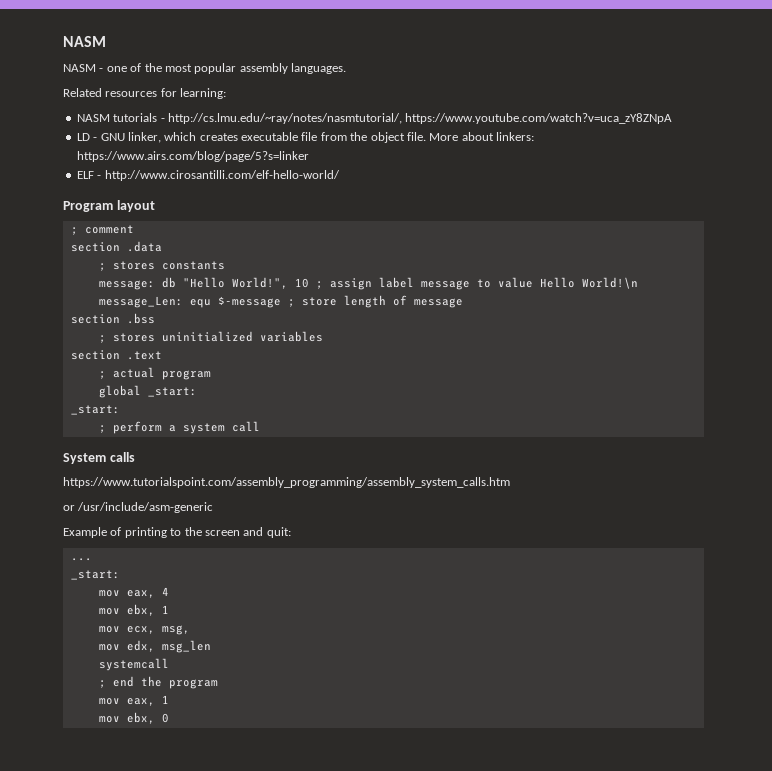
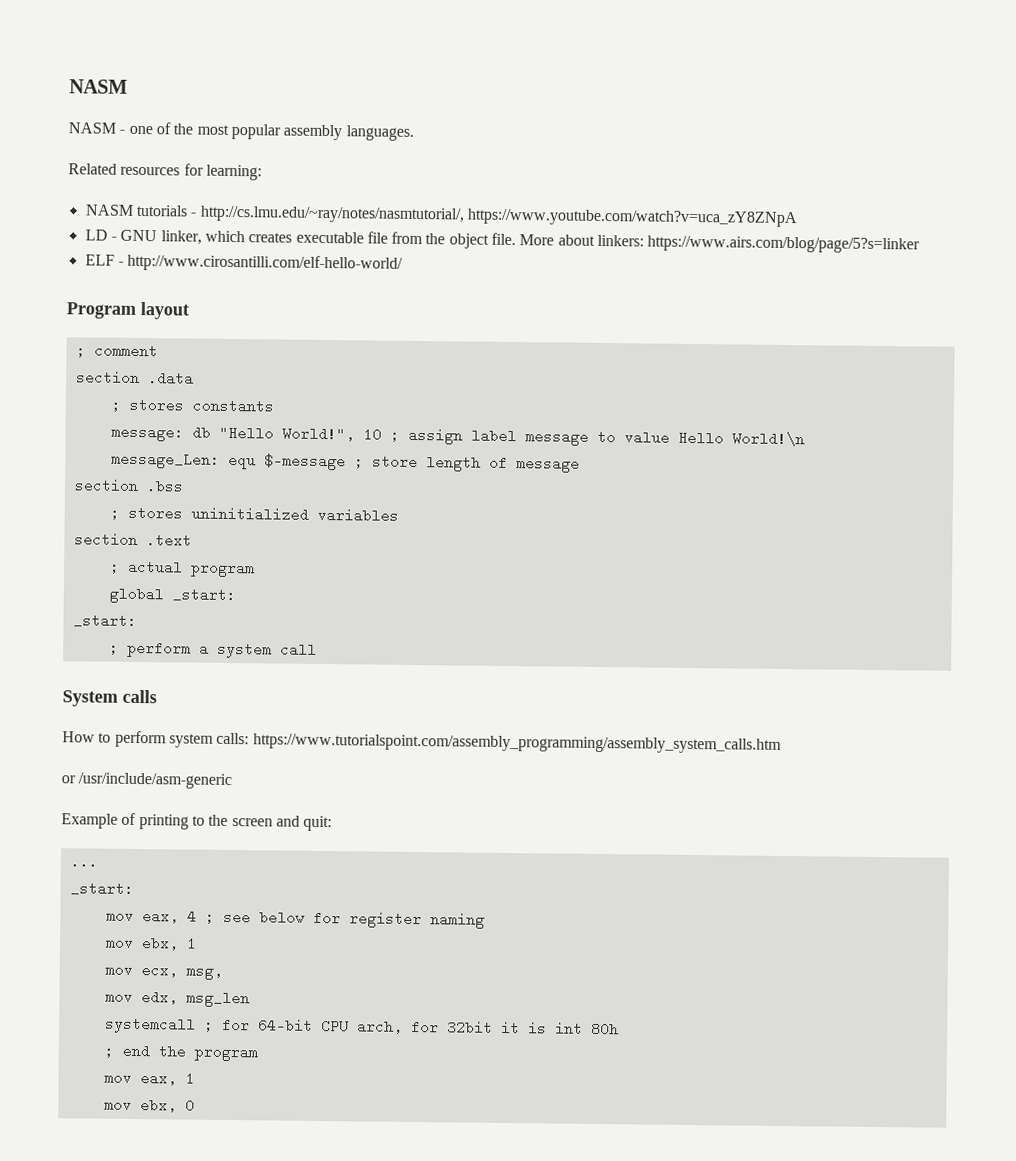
- https://www.tutorialspoint.com/assembly_programming/assembly_system_calls.htm
+ How to perform system calls: https://www.tutorialspoint.com/assembly_programming/assembly_system_calls.htm
- mov eax, 4
+ mov eax, 4 ; see below for register naming
- systemcall
+ systemcall ; for 64-bit CPU arch, for 32bit it is int 80h

